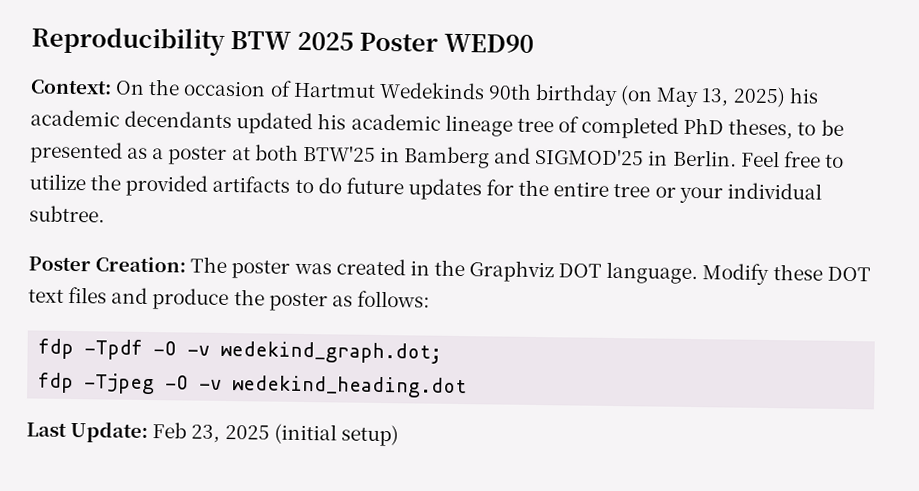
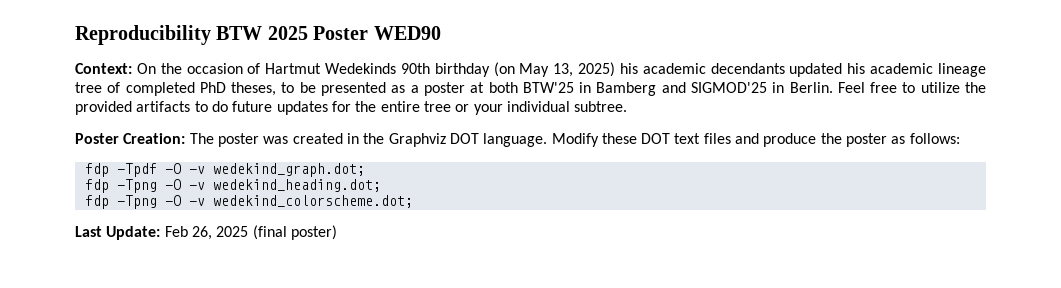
- fdp -Tjpeg -O -v wedekind_heading.dot
+ fdp -Tpng -O -v wedekind_heading.dot;
+ fdp -Tpng -O -v wedekind_colorscheme.dot;
- Last Update: Feb 23, 2025 (initial setup)
+ Last Update: Feb 26, 2025 (final poster)

